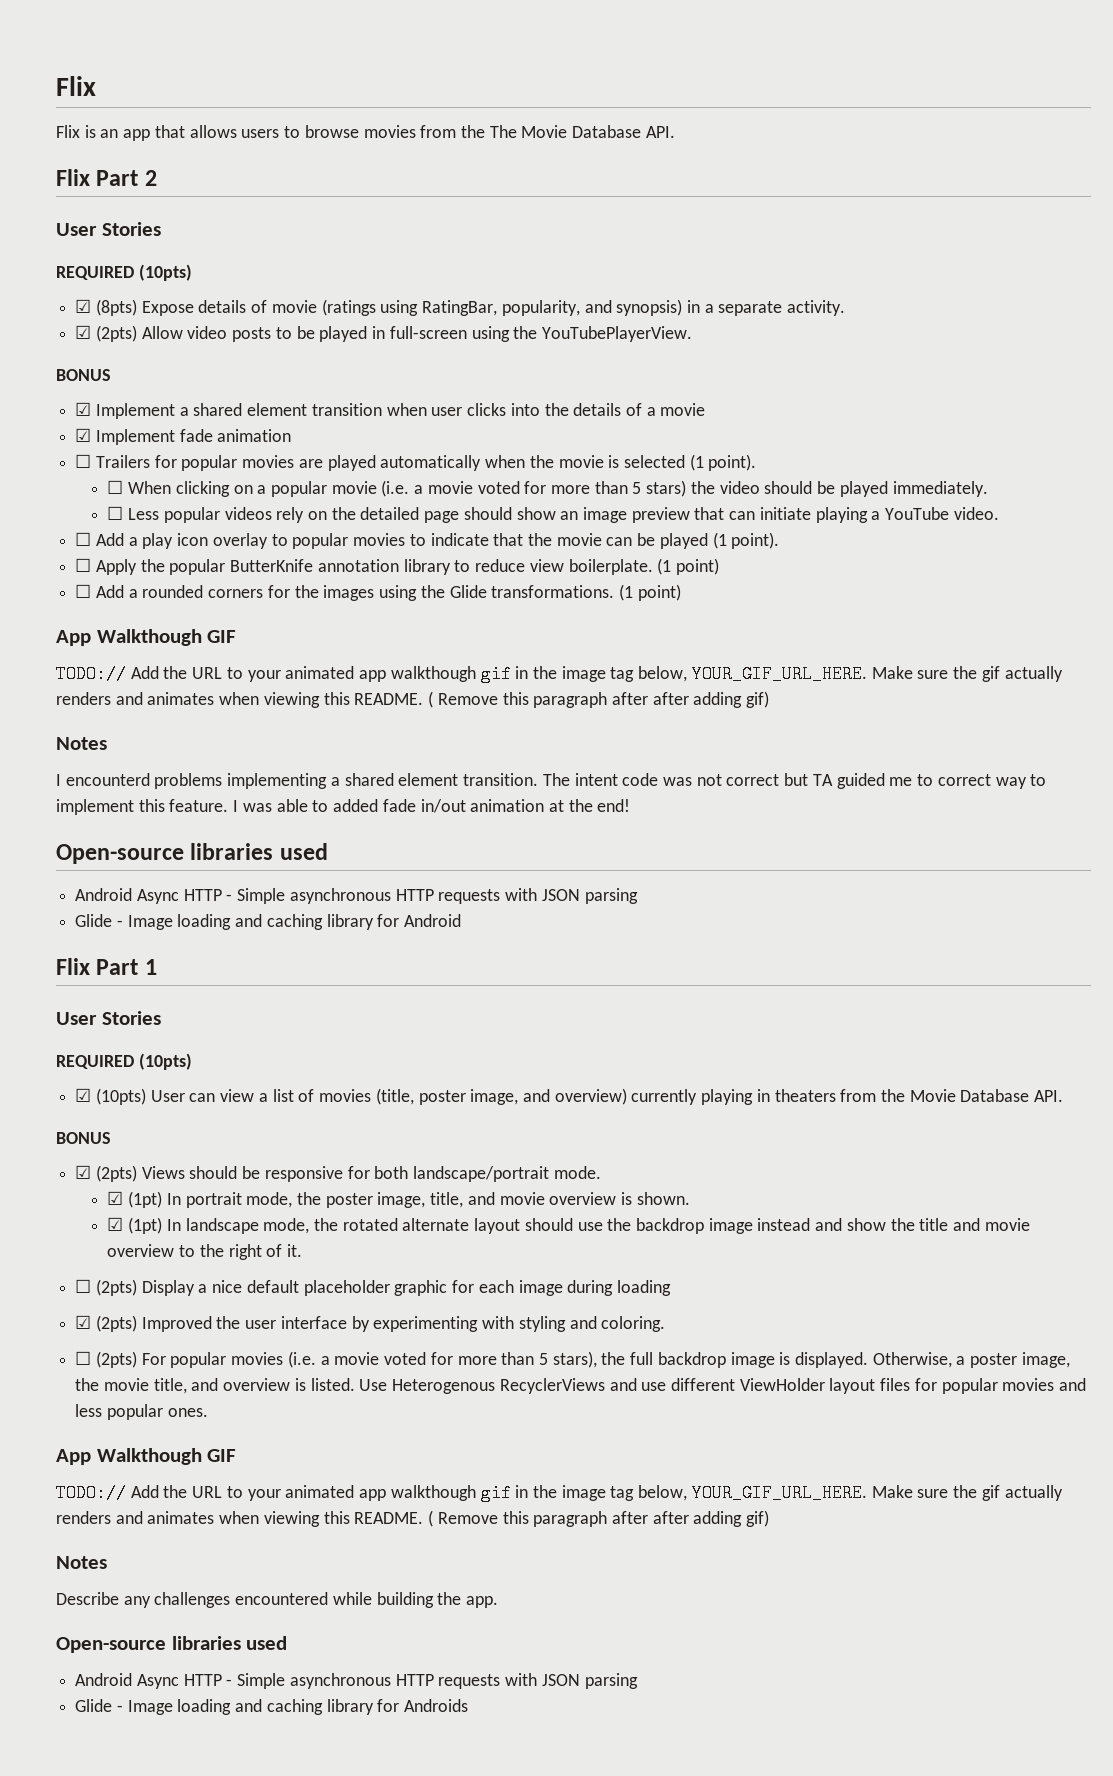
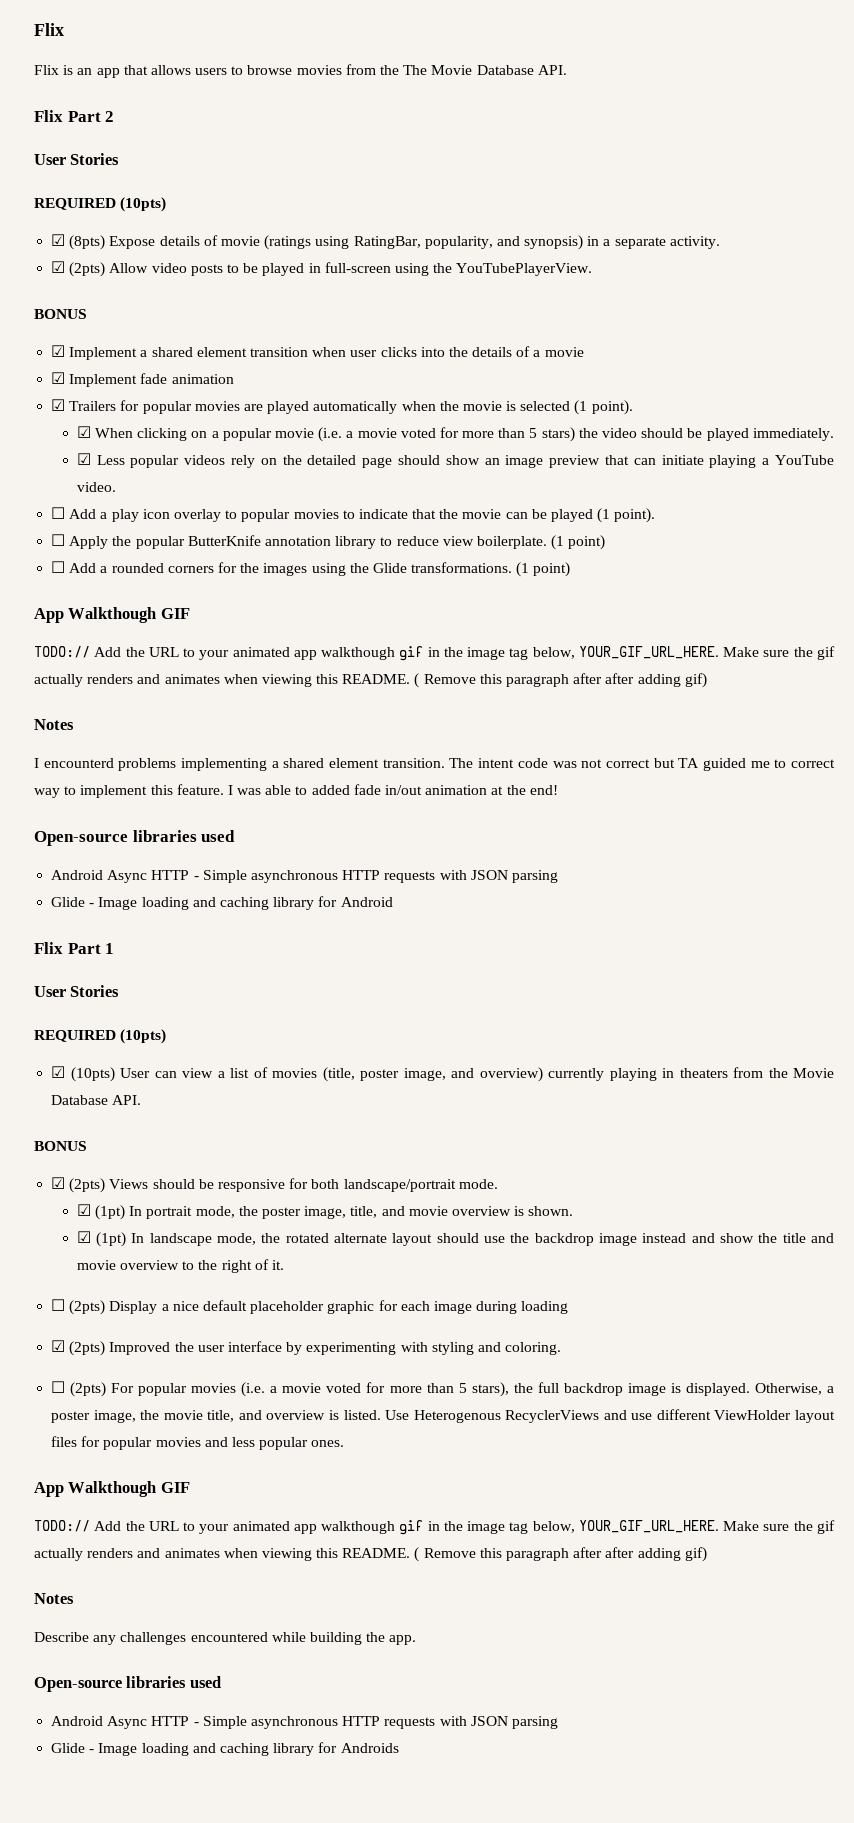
- ☐ Trailers for popular movies are played automatically when the movie is selected (1 point).
+ ☑ Trailers for popular movies are played automatically when the movie is selected (1 point).
- ☐ When clicking on a popular movie (i.e. a movie voted for more than 5 stars) the video should be played immediately.
+ ☑ When clicking on a popular movie (i.e. a movie voted for more than 5 stars) the video should be played immediately.
- ☐ Less popular videos rely on the detailed page should show an image preview that can initiate playing a YouTube video.
+ ☑ Less popular videos rely on the detailed page should show an image preview that can initiate playing a YouTube video.

